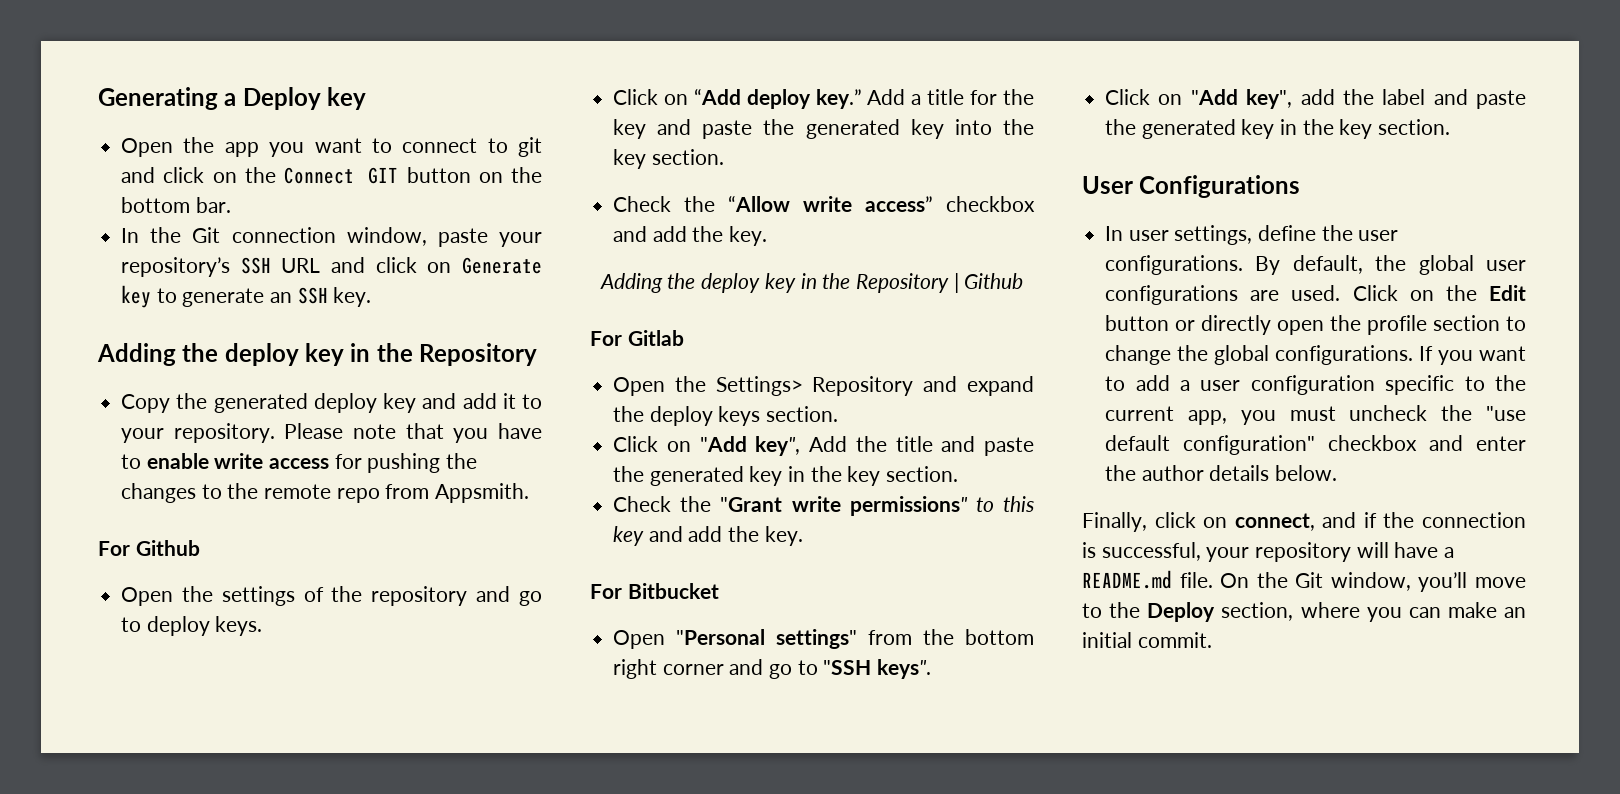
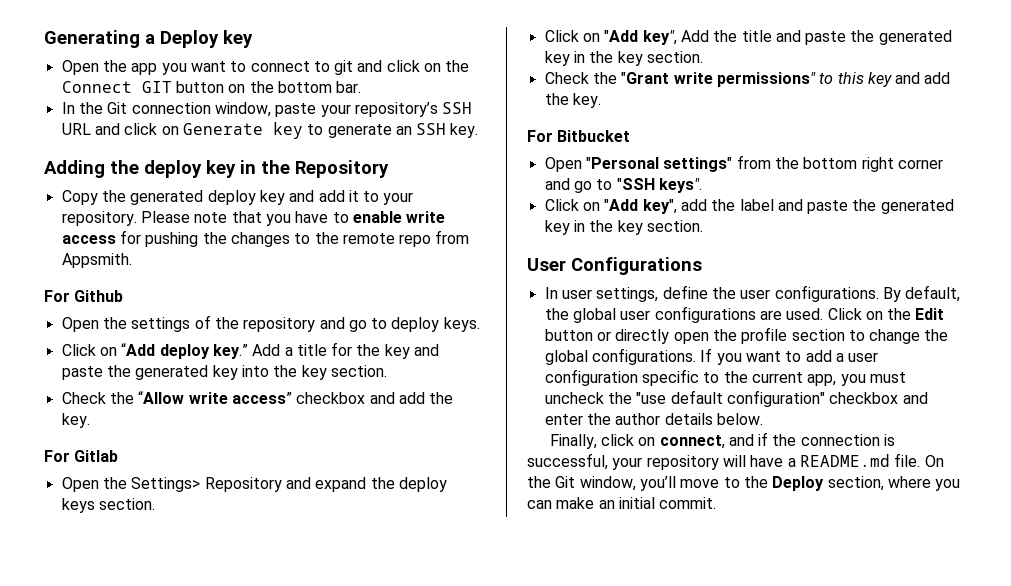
- Adding the deploy key in the Repository | Github

